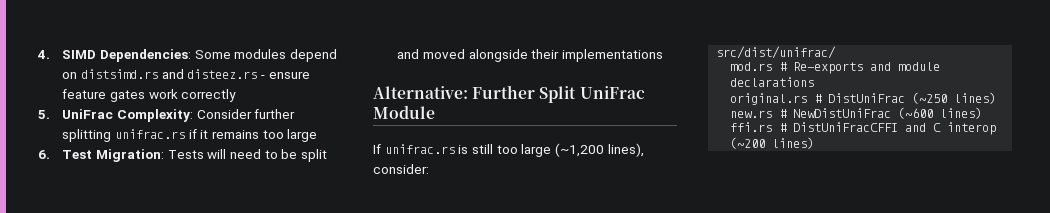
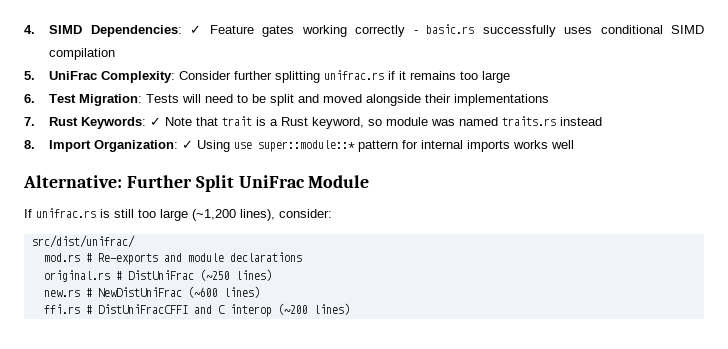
- 4. SIMD Dependencies: Some modules depend on distsimd.rs and disteez.rs - ensure feature gates work correctly
+ 4. SIMD Dependencies: ✓ Feature gates working correctly - basic.rs successfully uses conditional SIMD compilation
+ 7. Rust Keywords: ✓ Note that trait is a Rust keyword, so module was named traits.rs instead
+ 8. Import Organization: ✓ Using use super::module::* pattern for internal imports works well

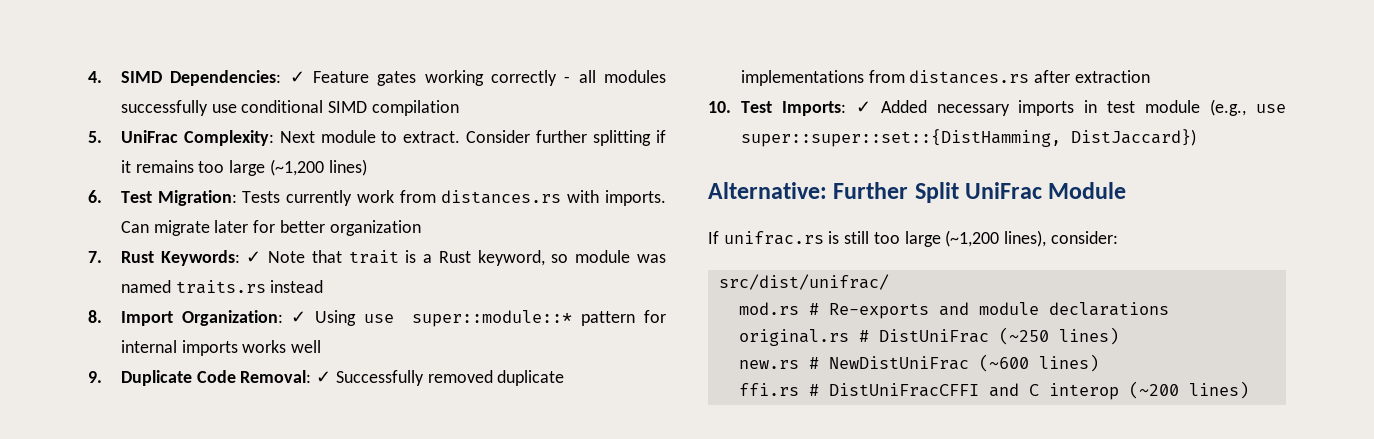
- 4. SIMD Dependencies: ✓ Feature gates working correctly - basic.rs successfully uses conditional SIMD compilation
+ 4. SIMD Dependencies: ✓ Feature gates working correctly - all modules successfully use conditional SIMD compilation
- 5. UniFrac Complexity: Consider further splitting unifrac.rs if it remains too large
+ 5. UniFrac Complexity: Next module to extract. Consider further splitting if it remains too large (~1,200 lines)
- 6. Test Migration: Tests will need to be split and moved alongside their implementations
+ 6. Test Migration: Tests currently work from distances.rs with imports. Can migrate later for better organization
+ 9. Duplicate Code Removal: ✓ Successfully removed duplicate implementations from distances.rs after extraction
+ 10. Test Imports: ✓ Added necessary imports in test module (e.g., use super::super::set::{DistHamming, DistJaccard})

